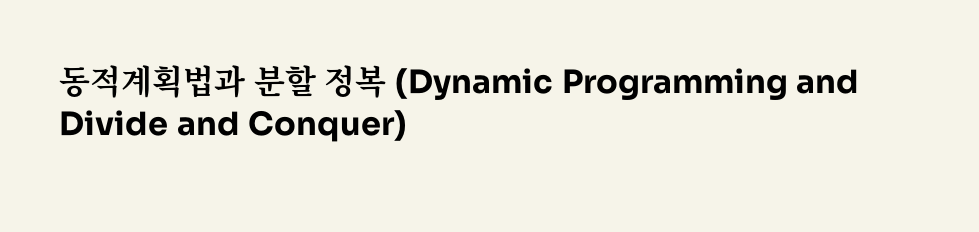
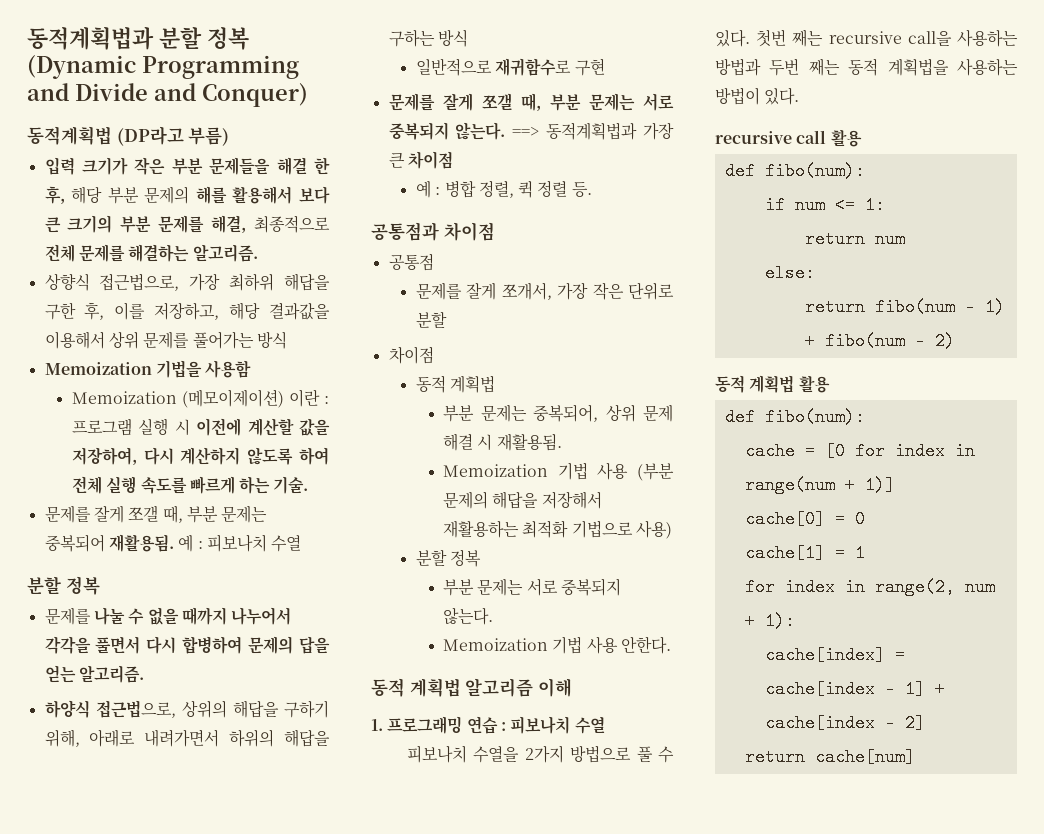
+ 동적계획법 (DP라고 부름)
+ 입력 크기가 작은 부분 문제들을 해결 한 후, 해당 부분 문제의 해를 활용해서 보다 큰 크기의 부분 문제를 해결, 최종적으로 전체 문제를 해결하는 알고리즘.
+ 상향식 접근법으로, 가장 최하위 해답을 구한 후, 이를 저장하고, 해당 결과값을 이용해서 상위 문제를 풀어가는 방식
+ Memoization 기법을 사용함
+ Memoization (메모이제이션) 이란 : 프로그램 실행 시 이전에 계산할 값을 저장하여, 다시 계산하지 않도록 하여 전체 실행 속도를 빠르게 하는 기술.
+ 문제를 잘게 쪼갤 때, 부분 문제는 중복되어 재활용됨. 예 : 피보나치 수열
+ 분할 정복
+ 문제를 나눌 수 없을 때까지 나누어서 각각을 풀면서 다시 합병하여 문제의 답을 얻는 알고리즘.
+ 하양식 접근법으로, 상위의 해답을 구하기 위해, 아래로 내려가면서 하위의 해답을 구하는 방식
+ 일반적으로 재귀함수로 구현
+ 문제를 잘게 쪼갤 때, 부분 문제는 서로 중복되지 않는다. ==> 동적계획법과 가장 큰 차이점
+ 예 : 병합 정렬, 퀵 정렬 등.
+ 공통점과 차이점
+ 공통점
+ 문제를 잘게 쪼개서, 가장 작은 단위로 분할
+ 차이점
+ 동적 계획법
+ 부분 문제는 중복되어, 상위 문제 해결 시 재활용됨.
+ Memoization 기법 사용 (부분 문제의 해답을 저장해서 재활용하는 최적화 기법으로 사용)
+ 분할 정복
+ 부분 문제는 서로 중복되지 않는다.
+ Memoization 기법 사용 안한다.
+ 동적 계획법 알고리즘 이해
+ 1. 프로그래밍 연습 : 피보나치 수열
+ 피보나치 수열을 2가지 방법으로 풀 수 있다. 첫번 째는 recursive call을 사용하는 방법과 두번 째는 동적 계획법을 사용하는 방법이 있다.
+ recursive call 활용
+ def fibo(num):
+ if num <= 1:
+ return num
+ else:
+ return fibo(num - 1) + fibo(num - 2)
+ 동적 계획법 활용
+ def fibo(num):
+ cache = [0 for index in range(num + 1)]
+ cache[0] = 0
+ cache[1] = 1
+ for index in range(2, num + 1):
+ cache[index] = cache[index - 1] + cache[index - 2]
+ return cache[num]

